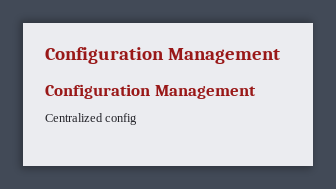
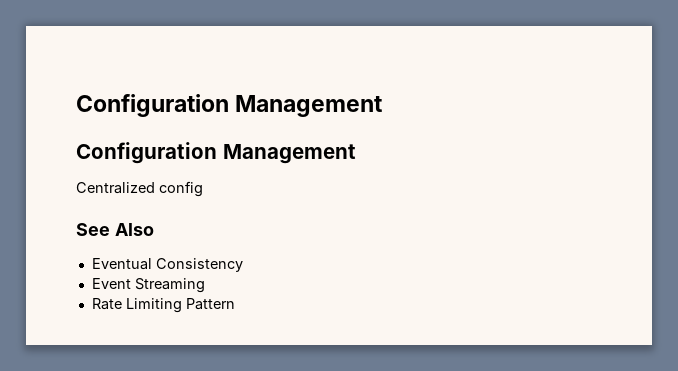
+ See Also
+ Eventual Consistency
+ Event Streaming
+ Rate Limiting Pattern

